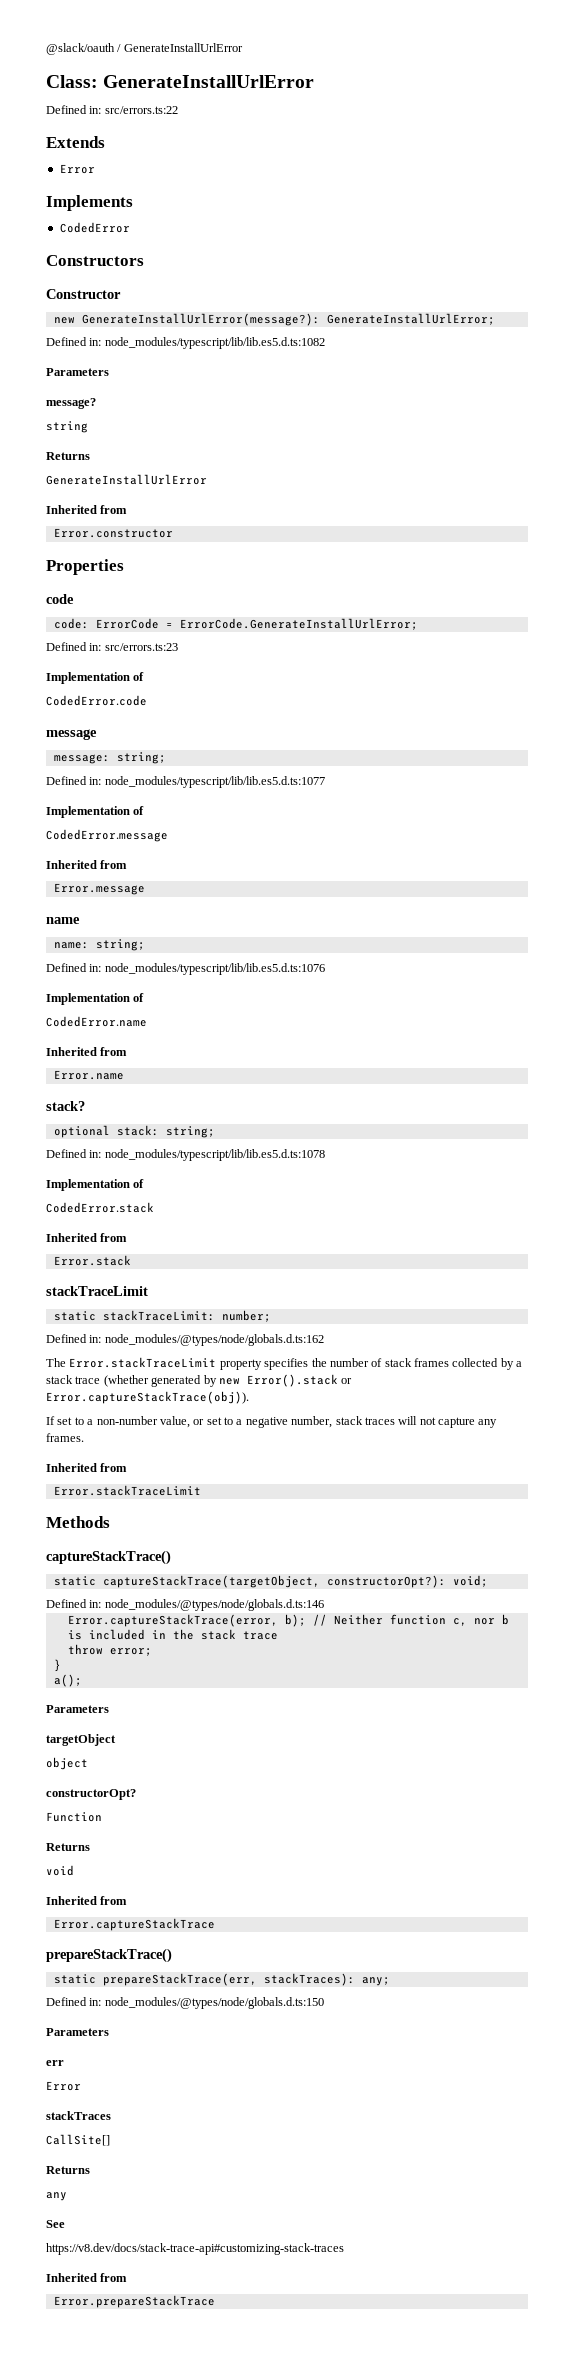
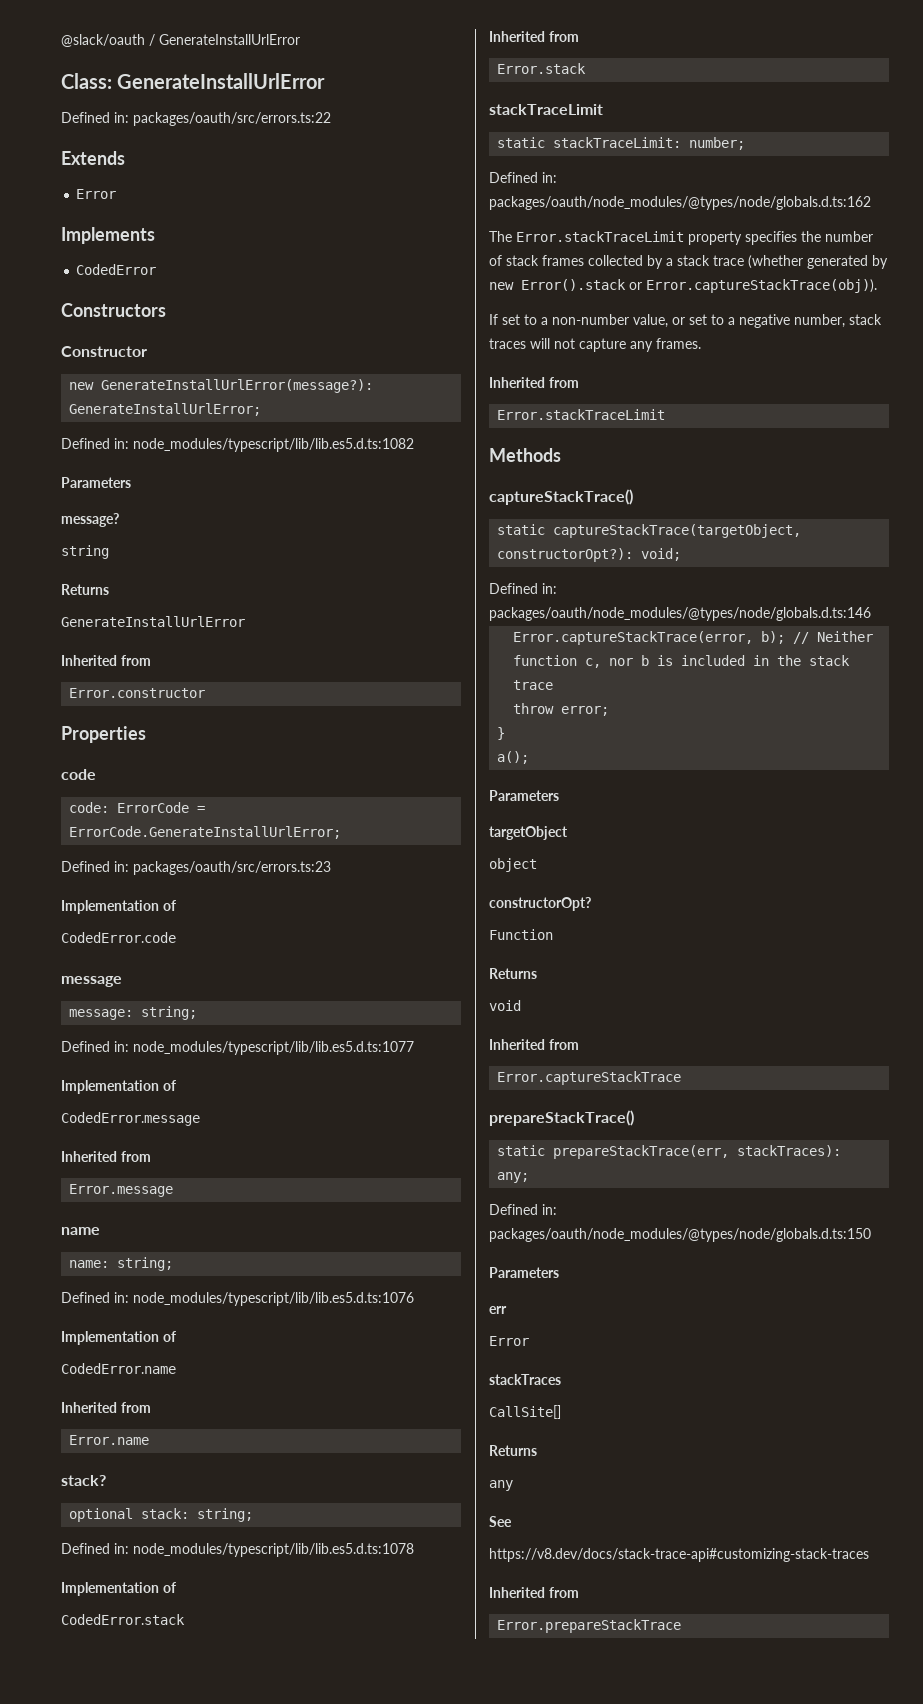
- Defined in: src/errors.ts:22
+ Defined in: packages/oauth/src/errors.ts:22
- Defined in: src/errors.ts:23
+ Defined in: packages/oauth/src/errors.ts:23
- Defined in: node_modules/@types/node/globals.d.ts:162
+ Defined in: packages/oauth/node_modules/@types/node/globals.d.ts:162
- Defined in: node_modules/@types/node/globals.d.ts:146
+ Defined in: packages/oauth/node_modules/@types/node/globals.d.ts:146
- Defined in: node_modules/@types/node/globals.d.ts:150
+ Defined in: packages/oauth/node_modules/@types/node/globals.d.ts:150

